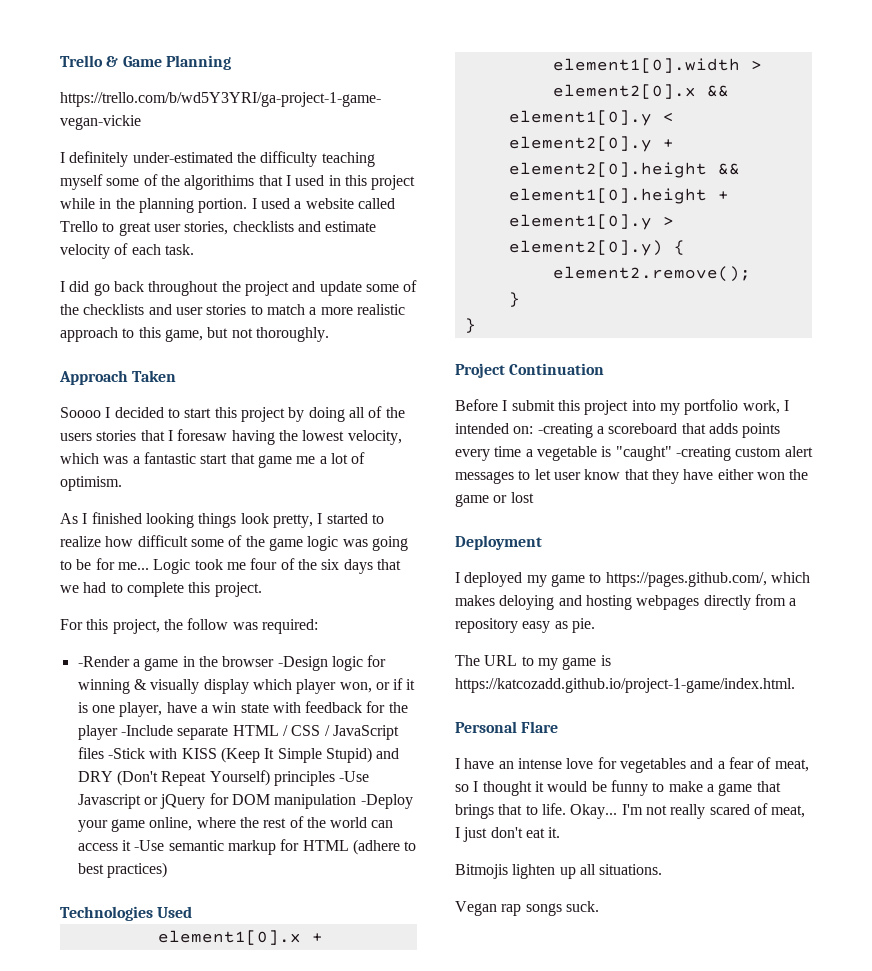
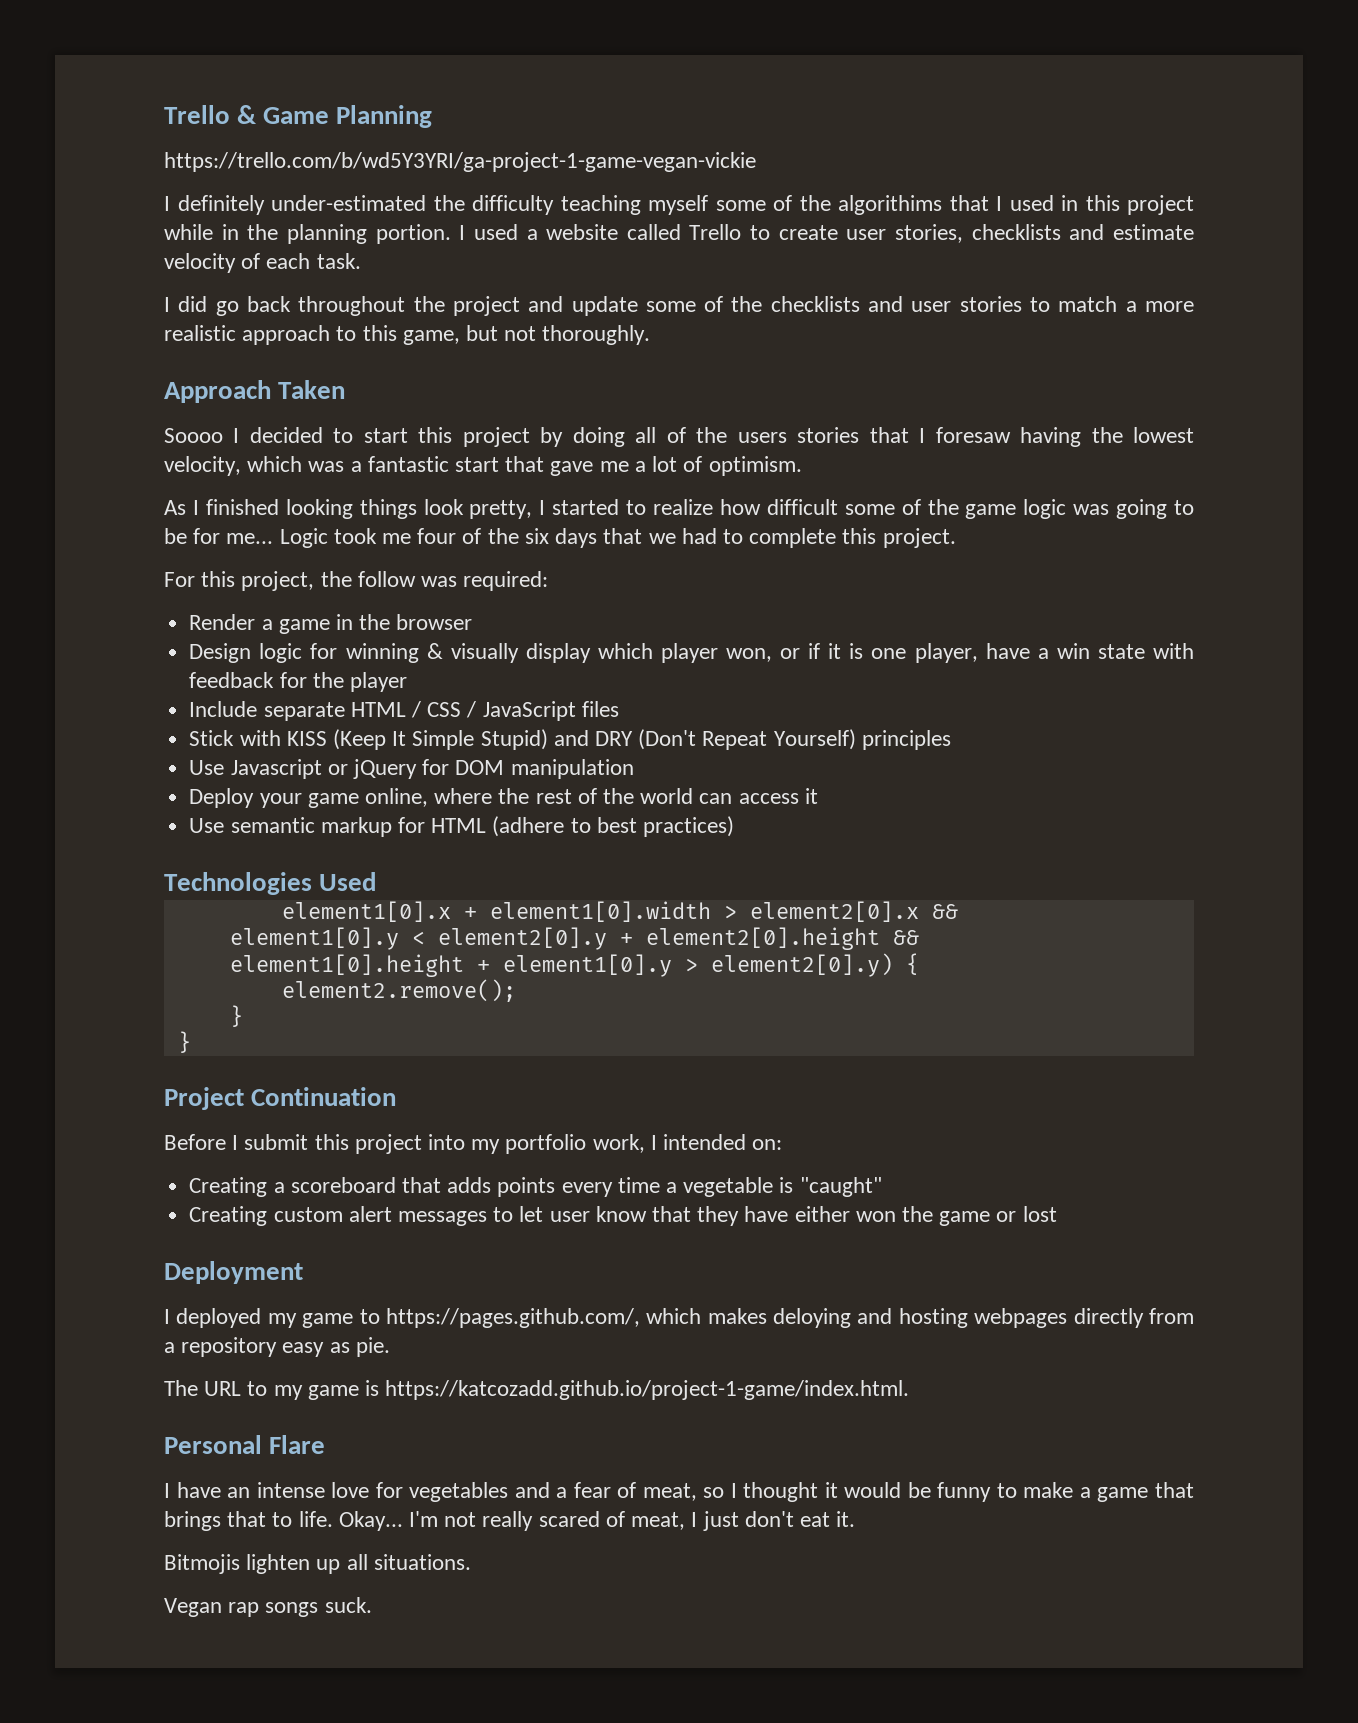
- I used a website called Trello to great user stories, checklists and estimate velocity of each task.
+ I used a website called Trello to create user stories, checklists and estimate velocity of each task.
- Soooo I decided to start this project by doing all of the users stories that I foresaw having the lowest velocity, which was a fantastic start that game me a lot of optimism.
+ Soooo I decided to start this project by doing all of the users stories that I foresaw having the lowest velocity, which was a fantastic start that gave me a lot of optimism.
- -Render a game in the browser -Design logic for winning & visually display which player won, or if it is one player, have a win state with feedback for the player -Include separate HTML / CSS / JavaScript files -Stick with KISS (Keep It Simple Stupid) and DRY (Don't Repeat Yourself) principles -Use Javascript or jQuery for DOM manipulation -Deploy your game online, where the rest of the world can access it -Use semantic markup for HTML (adhere to best practices)
+ Render a game in the browser
+ Design logic for winning & visually display which player won, or if it is one player, have a win state with feedback for the player
+ Include separate HTML / CSS / JavaScript files
+ Stick with KISS (Keep It Simple Stupid) and DRY (Don't Repeat Yourself) principles
+ Use Javascript or jQuery for DOM manipulation
+ Deploy your game online, where the rest of the world can access it
+ Use semantic markup for HTML (adhere to best practices)
- Before I submit this project into my portfolio work, I intended on: -creating a scoreboard that adds points every time a vegetable is "caught" -creating custom alert messages to let user know that they have either won the game or lost
+ Before I submit this project into my portfolio work, I intended on:
+ Creating a scoreboard that adds points every time a vegetable is "caught"
+ Creating custom alert messages to let user know that they have either won the game or lost

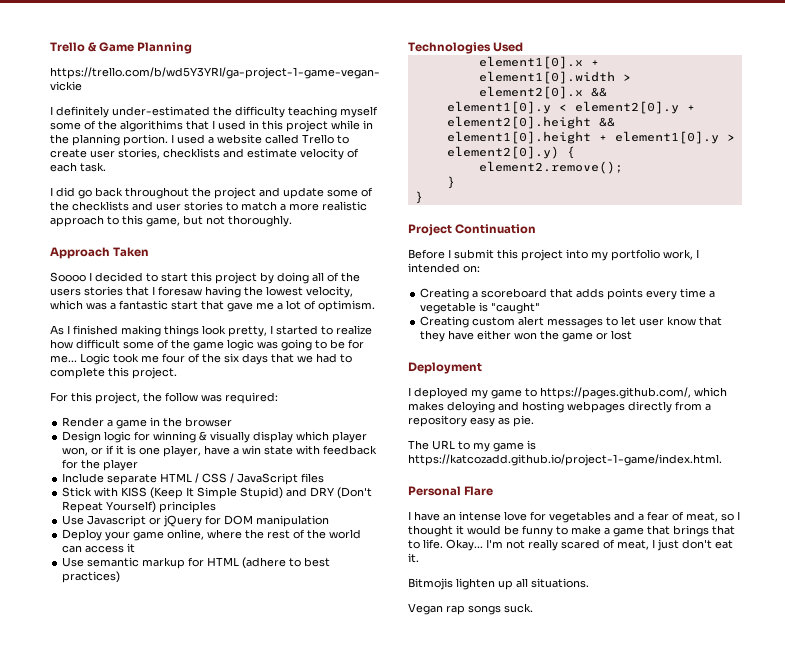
- As I finished looking things look pretty, I started to realize how difficult some of the game logic was going to be for me...
+ As I finished making things look pretty, I started to realize how difficult some of the game logic was going to be for me...

